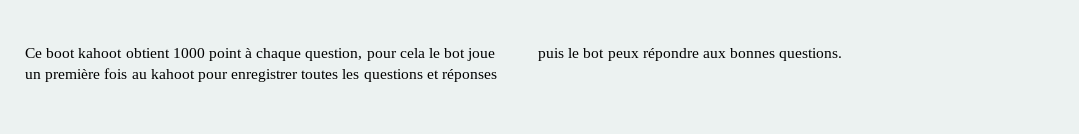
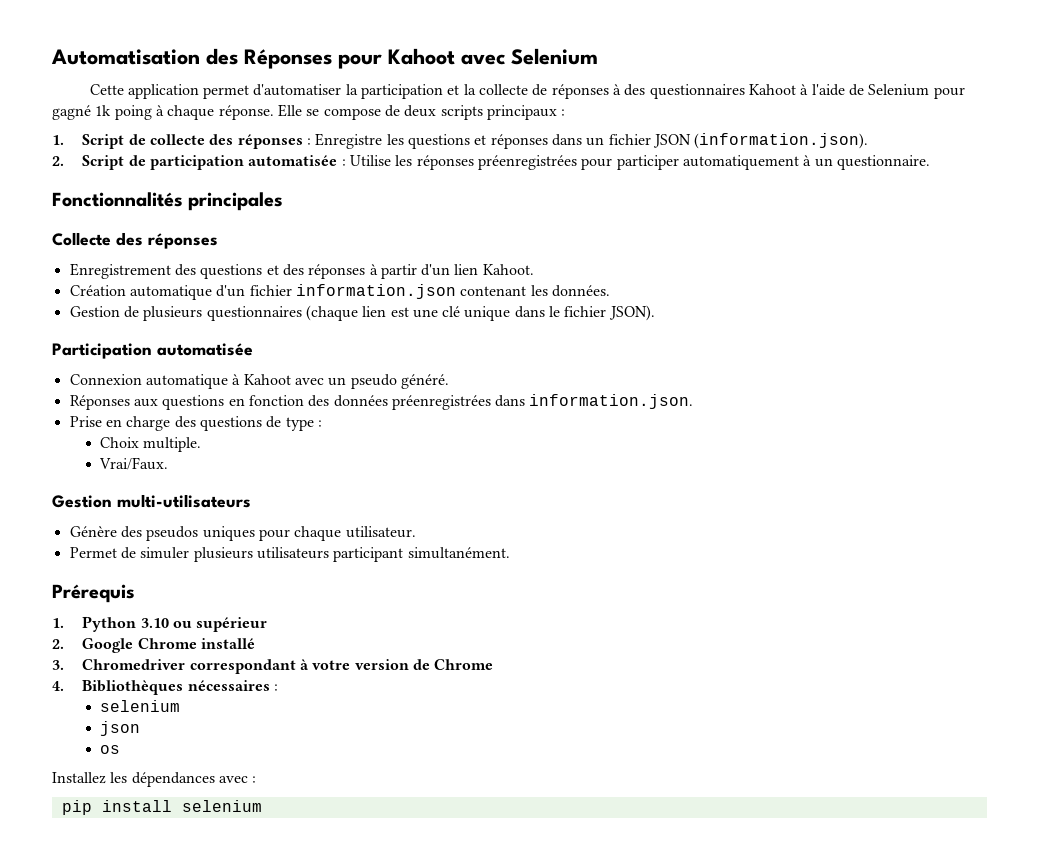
- Ce boot kahoot obtient 1000 point à chaque question, pour cela le bot joue un première fois au kahoot pour enregistrer toutes les questions et réponses puis le bot peux répondre aux bonnes questions.
+ Automatisation des Réponses pour Kahoot avec Selenium
+ Cette application permet d'automatiser la participation et la collecte de réponses à des questionnaires Kahoot à l'aide de Selenium pour gagné 1k poing à chaque réponse. Elle se compose de deux scripts principaux :
+ 1. Script de collecte des réponses : Enregistre les questions et réponses dans un fichier JSON (information.json).
+ 2. Script de participation automatisée : Utilise les réponses préenregistrées pour participer automatiquement à un questionnaire.
+ Fonctionnalités principales
+ Collecte des réponses
+ Enregistrement des questions et des réponses à partir d'un lien Kahoot.
+ Création automatique d'un fichier information.json contenant les données.
+ Gestion de plusieurs questionnaires (chaque lien est une clé unique dans le fichier JSON).
+ Participation automatisée
+ Connexion automatique à Kahoot avec un pseudo généré.
+ Réponses aux questions en fonction des données préenregistrées dans information.json.
+ Prise en charge des questions de type :
+ Choix multiple.
+ Vrai/Faux.
+ Gestion multi-utilisateurs
+ Génère des pseudos uniques pour chaque utilisateur.
+ Permet de simuler plusieurs utilisateurs participant simultanément.
+ Prérequis
+ 1. Python 3.10 ou supérieur
+ 2. Google Chrome installé
+ 3. Chromedriver correspondant à votre version de Chrome
+ 4. Bibliothèques nécessaires :
+ selenium
+ json
+ os
+ Installez les dépendances avec :
+ pip install selenium

